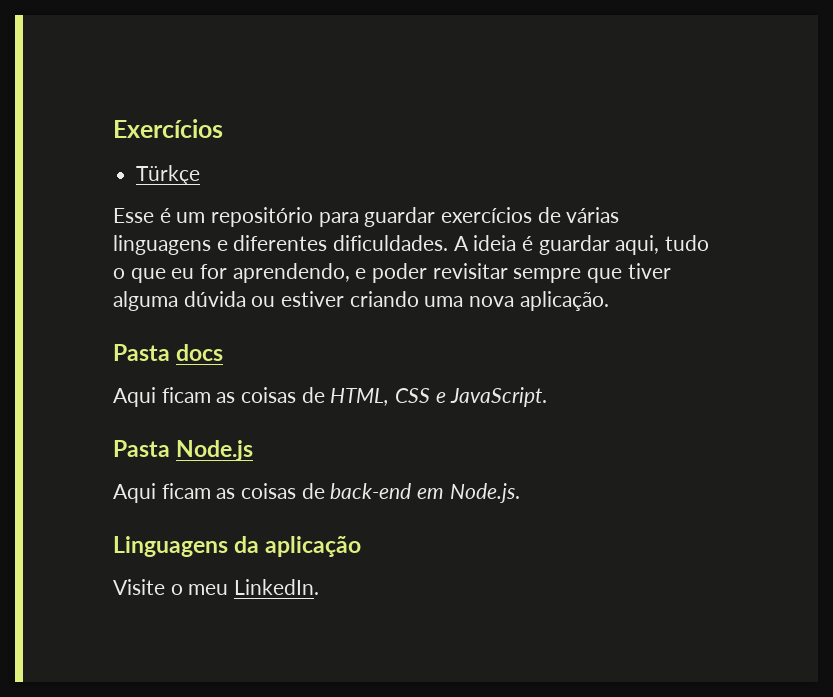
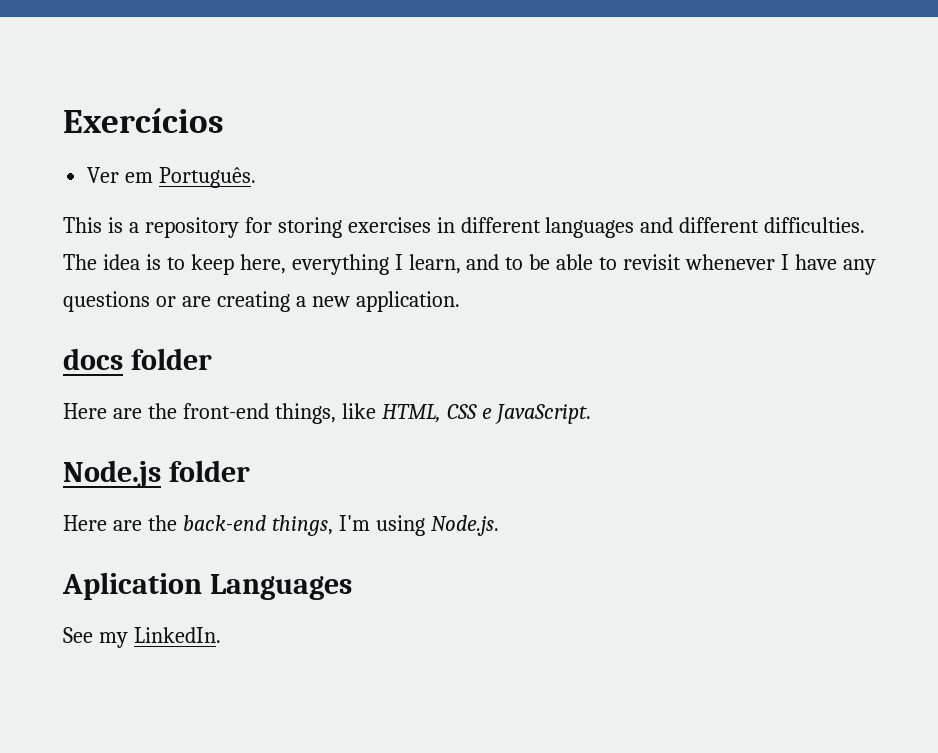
- Türkçe
- Esse é um repositório para guardar exercícios de várias linguagens e diferentes dificuldades. A ideia é guardar aqui, tudo o que eu for aprendendo, e poder revisitar sempre que tiver alguma dúvida ou estiver criando uma nova aplicação.
- Pasta docs
- Aqui ficam as coisas de HTML, CSS e JavaScript.
+ Ver em Português.
+ This is a repository for storing exercises in different languages and different difficulties. The idea is to keep here, everything I learn, and to be able to revisit whenever I have any questions or are creating a new application.
+ docs folder
+ Here are the front-end things, like HTML, CSS e JavaScript.
- Pasta Node.js
- Aqui ficam as coisas de back-end em Node.js.
- Linguagens da aplicação
- Visite o meu LinkedIn.
+ Node.js folder
+ Here are the back-end things, I'm using Node.js.
+ Aplication Languages
+ See my LinkedIn.

